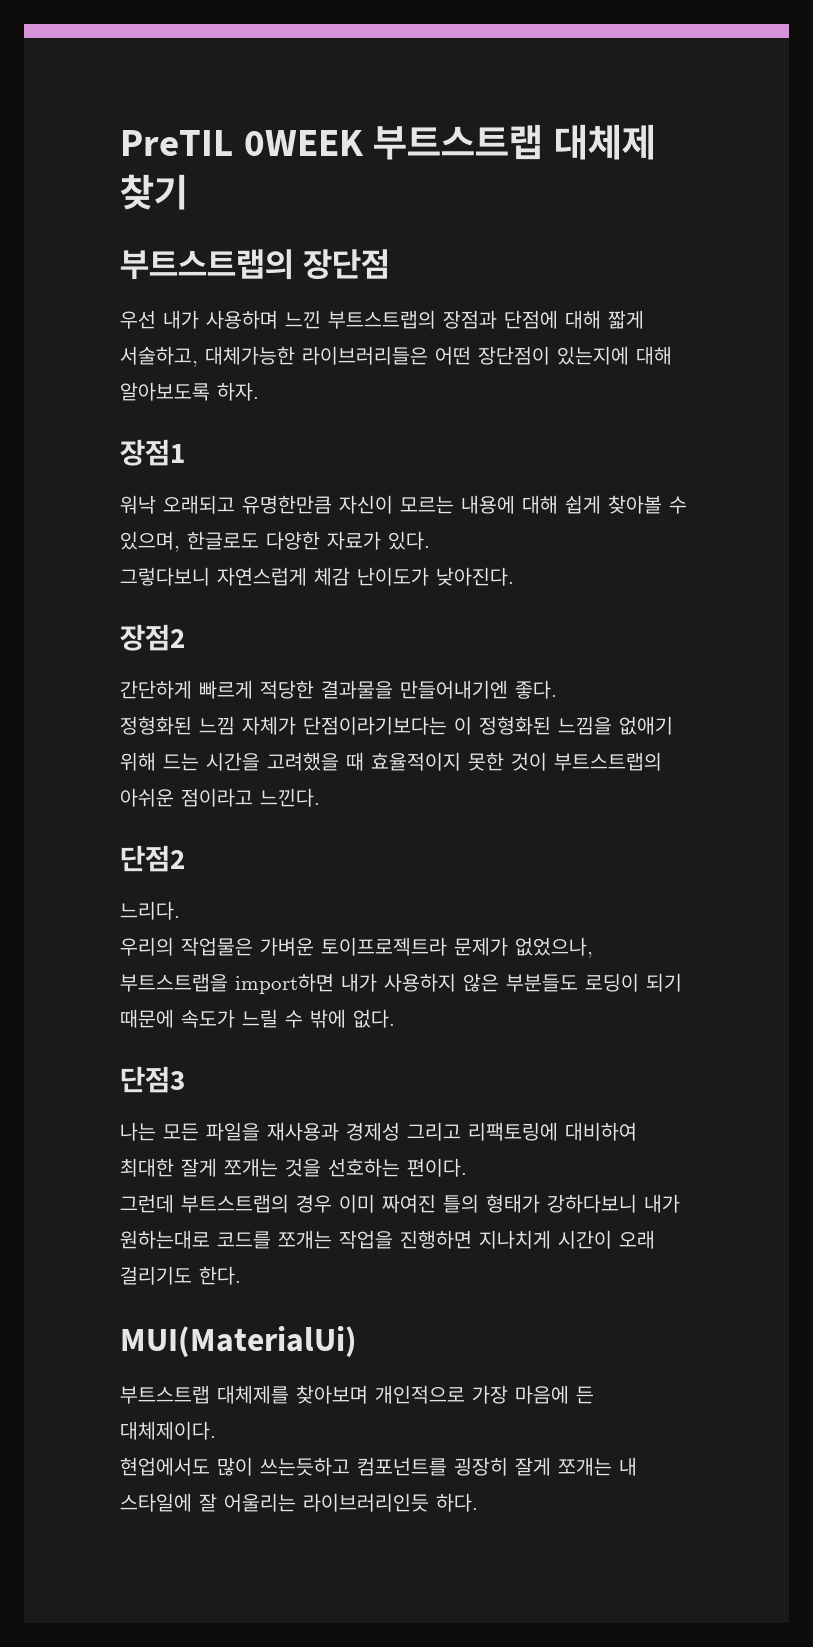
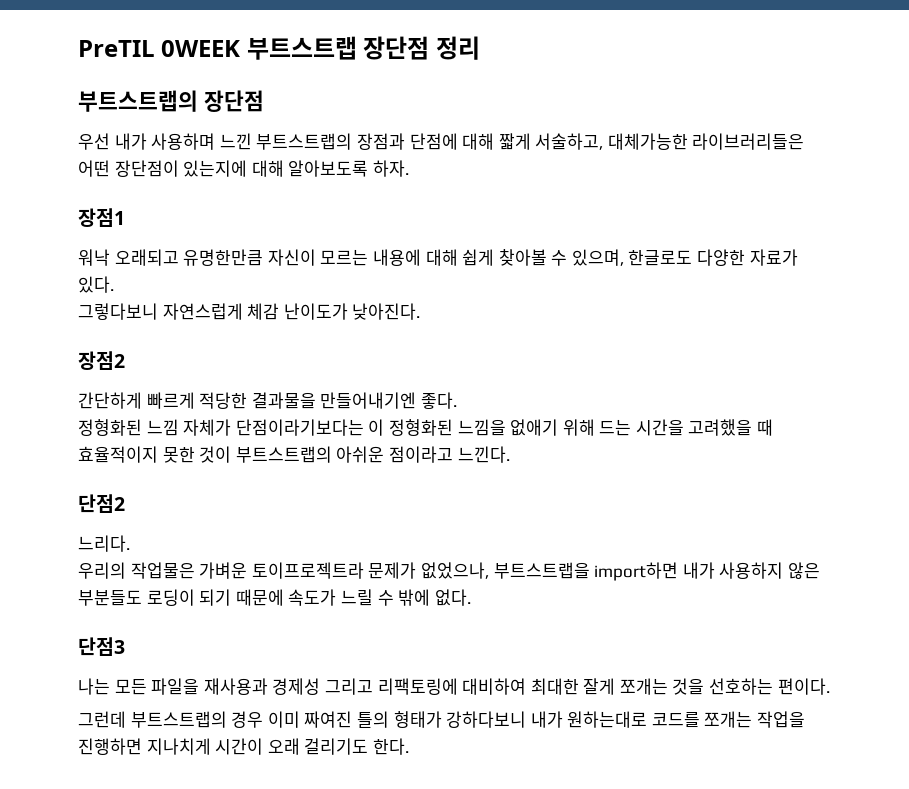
- PreTIL 0WEEK 부트스트랩 대체제 찾기
+ PreTIL 0WEEK 부트스트랩 장단점 정리
- MUI(MaterialUi)
- 부트스트랩 대체제를 찾아보며 개인적으로 가장 마음에 든 대체제이다.
- 현업에서도 많이 쓰는듯하고 컴포넌트를 굉장히 잘게 쪼개는 내 스타일에 잘 어울리는 라이브러리인듯 하다.

